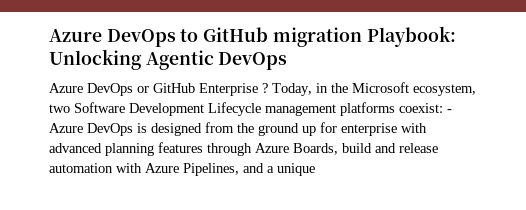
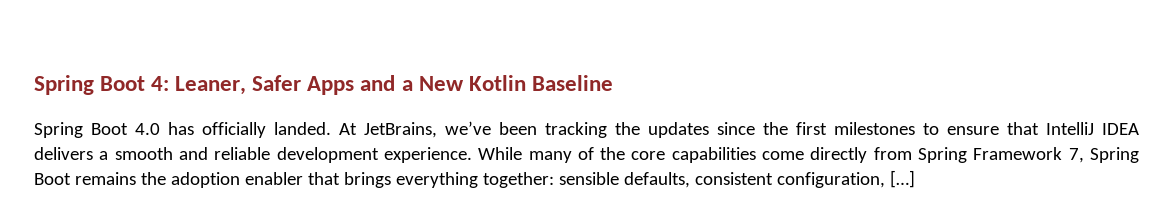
- Azure DevOps to GitHub migration Playbook: Unlocking Agentic DevOps
- Azure DevOps or GitHub Enterprise ? Today, in the Microsoft ecosystem, two Software Development Lifecycle management platforms coexist: - Azure DevOps is designed from the ground up for enterprise with advanced planning features through Azure Boards, build and release automation with Azure Pipelines, and a unique
+ Spring Boot 4: Leaner, Safer Apps and a New Kotlin Baseline
+ Spring Boot 4.0 has officially landed. At JetBrains, we’ve been tracking the updates since the first milestones to ensure that IntelliJ IDEA delivers a smooth and reliable development experience. While many of the core capabilities come directly from Spring Framework 7, Spring Boot remains the adoption enabler that brings everything together: sensible defaults, consistent configuration, […]

